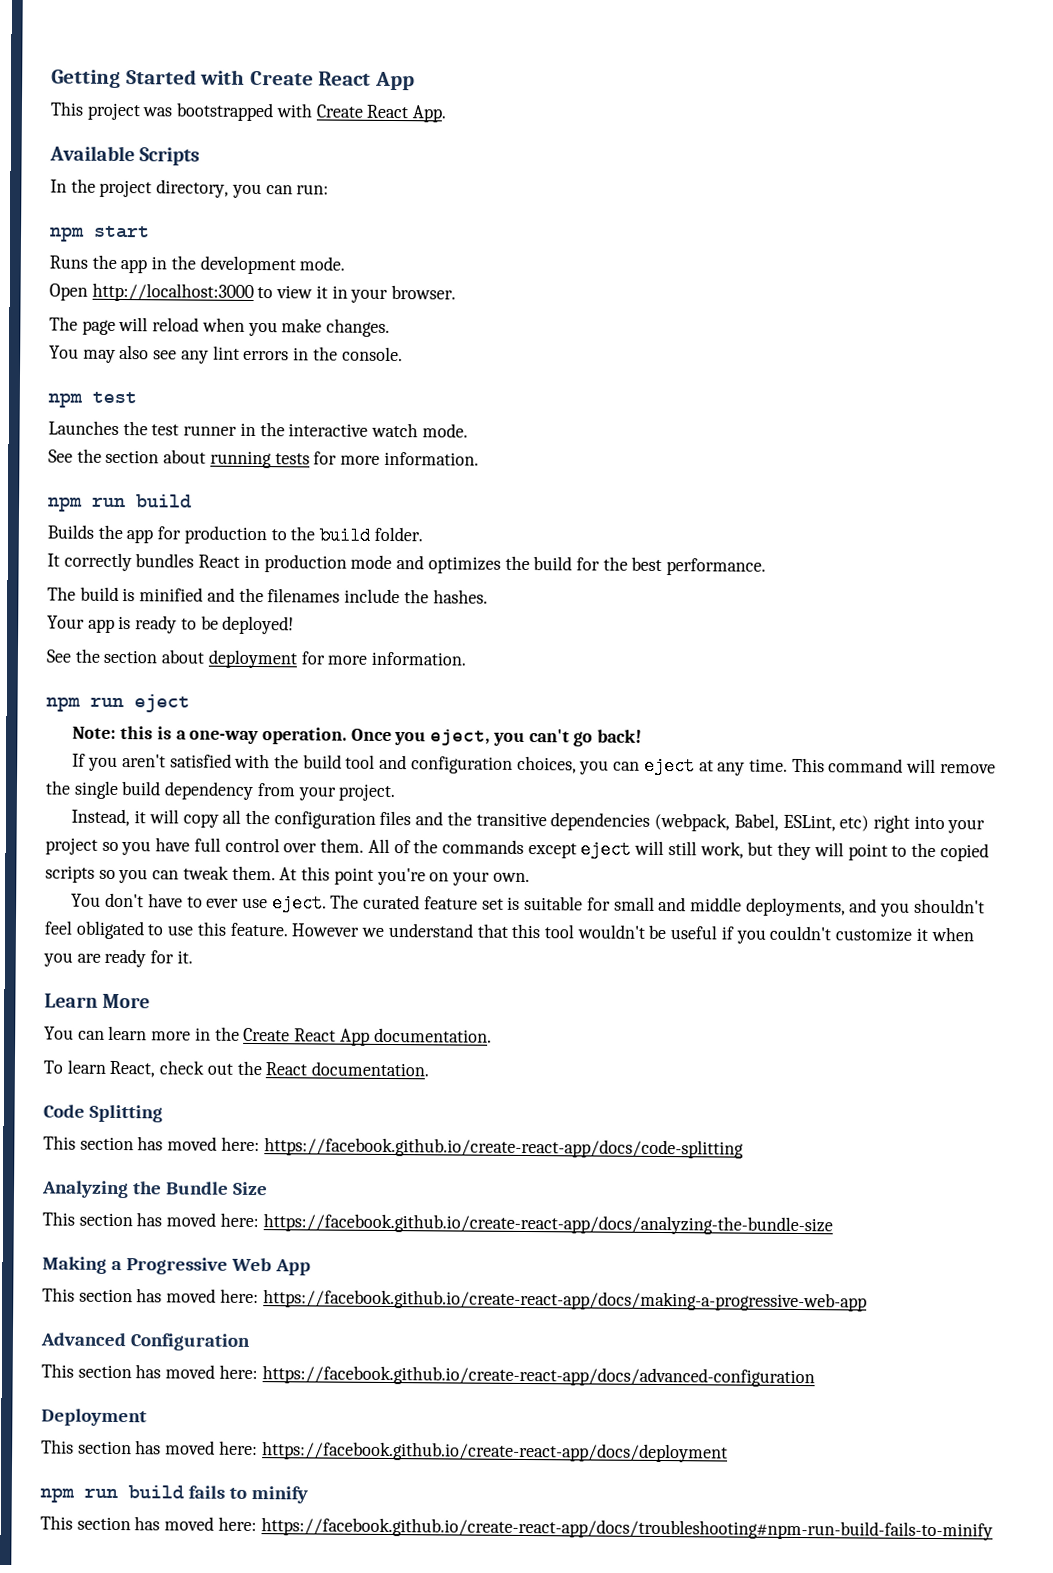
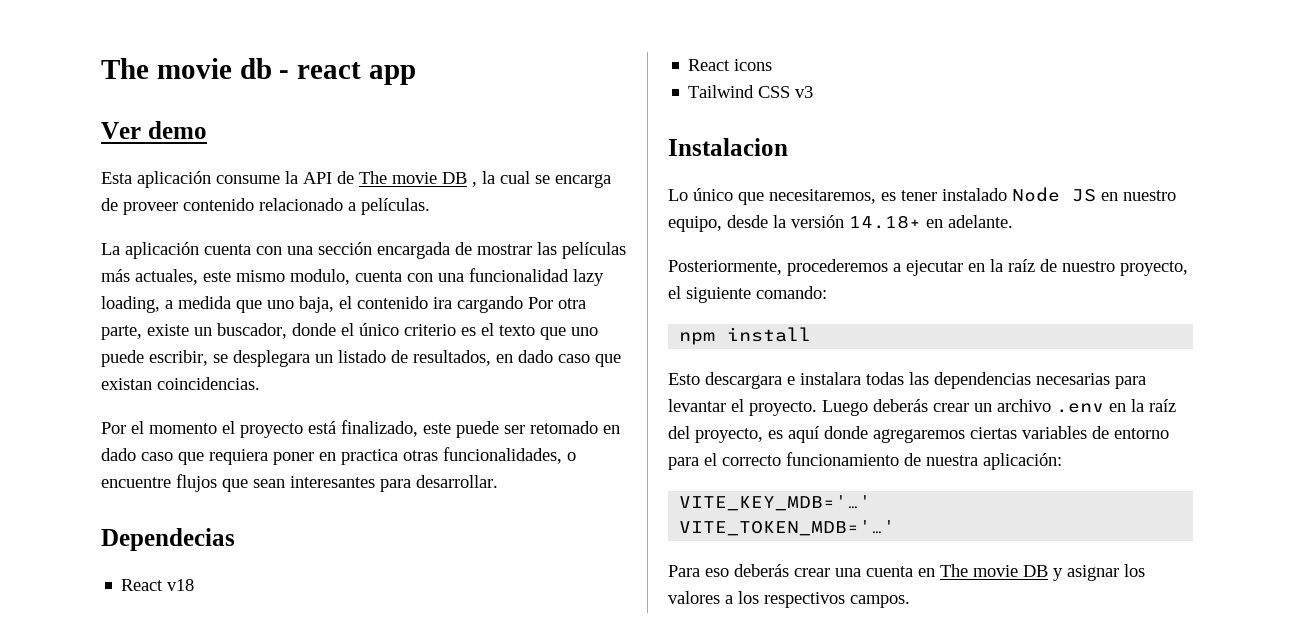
- Getting Started with Create React App
- This project was bootstrapped with Create React App.
- Available Scripts
- In the project directory, you can run:
- npm start
- Runs the app in the development mode.
- Open http://localhost:3000 to view it in your browser.
- The page will reload when you make changes.
- You may also see any lint errors in the console.
- npm test
- Launches the test runner in the interactive watch mode.
- See the section about running tests for more information.
- npm run build
- Builds the app for production to the build folder.
- It correctly bundles React in production mode and optimizes the build for the best performance.
- The build is minified and the filenames include the hashes.
- Your app is ready to be deployed!
- See the section about deployment for more information.
- npm run eject
- Note: this is a one-way operation. Once you eject, you can't go back!
- If you aren't satisfied with the build tool and configuration choices, you can eject at any time. This command will remove the single build dependency from your project.
- Instead, it will copy all the configuration files and the transitive dependencies (webpack, Babel, ESLint, etc) right into your project so you have full control over them. All of the commands except eject will still work, but they will point to the copied scripts so you can tweak them. At this point you're on your own.
- You don't have to ever use eject. The curated feature set is suitable for small and middle deployments, and you shouldn't feel obligated to use this feature. However we understand that this tool wouldn't be useful if you couldn't customize it when you are ready for it.
- Learn More
- You can learn more in the Create React App documentation.
- To learn React, check out the React documentation.
- Code Splitting
- This section has moved here: https://facebook.github.io/create-react-app/docs/code-splitting
- Analyzing the Bundle Size
- This section has moved here: https://facebook.github.io/create-react-app/docs/analyzing-the-bundle-size
- Making a Progressive Web App
- This section has moved here: https://facebook.github.io/create-react-app/docs/making-a-progressive-web-app
- Advanced Configuration
- This section has moved here: https://facebook.github.io/create-react-app/docs/advanced-configuration
- Deployment
- This section has moved here: https://facebook.github.io/create-react-app/docs/deployment
- npm run build fails to minify
- This section has moved here: https://facebook.github.io/create-react-app/docs/troubleshooting#npm-run-build-fails-to-minify
+ The movie db - react app
+ Ver demo
+ Esta aplicación consume la API de The movie DB , la cual se encarga de proveer contenido relacionado a películas.
+ La aplicación cuenta con una sección encargada de mostrar las películas más actuales, este mismo modulo, cuenta con una funcionalidad lazy loading, a medida que uno baja, el contenido ira cargando Por otra parte, existe un buscador, donde el único criterio es el texto que uno puede escribir, se desplegara un listado de resultados, en dado caso que existan coincidencias.
+ Por el momento el proyecto está finalizado, este puede ser retomado en dado caso que requiera poner en practica otras funcionalidades, o encuentre flujos que sean interesantes para desarrollar.
+ Dependecias
+ React v18
+ React icons
+ Tailwind CSS v3
+ Instalacion
+ Lo único que necesitaremos, es tener instalado Node JS en nuestro equipo, desde la versión 14.18+ en adelante.
+ Posteriormente, procederemos a ejecutar en la raíz de nuestro proyecto, el siguiente comando:
+ npm install
+ Esto descargara e instalara todas las dependencias necesarias para levantar el proyecto. Luego deberás crear un archivo .env en la raíz del proyecto, es aquí donde agregaremos ciertas variables de entorno para el correcto funcionamiento de nuestra aplicación:
+ VITE_KEY_MDB='…'
+ VITE_TOKEN_MDB='…'
+ Para eso deberás crear una cuenta en The movie DB y asignar los valores a los respectivos campos.

